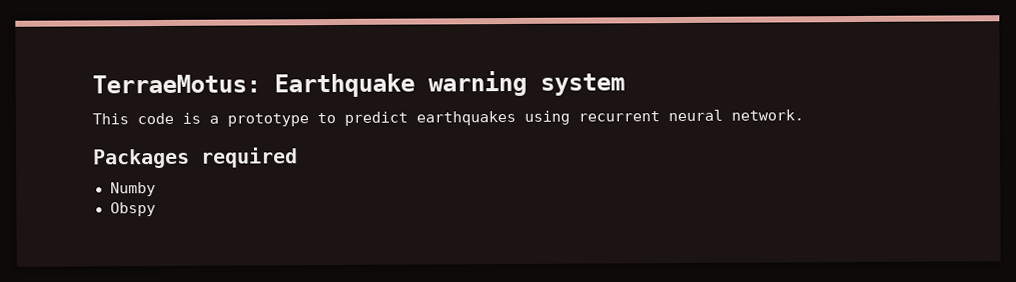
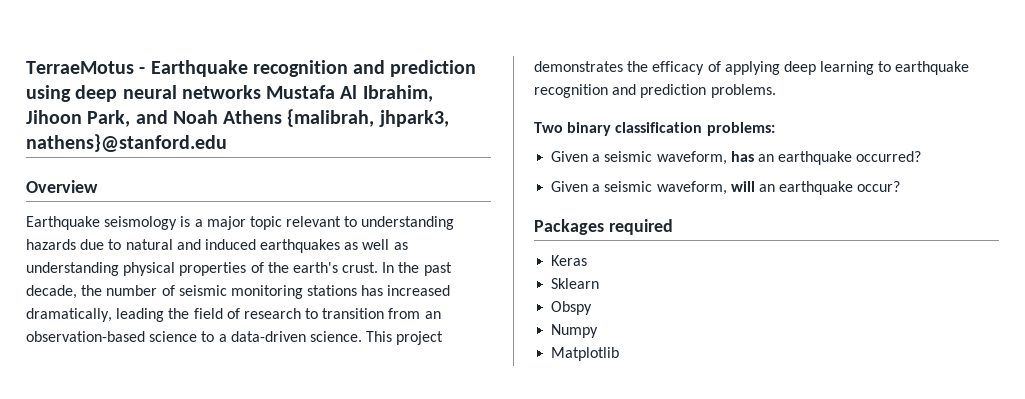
- TerraeMotus: Earthquake warning system
- This code is a prototype to predict earthquakes using recurrent neural network.
+ TerraeMotus - Earthquake recognition and prediction using deep neural networks Mustafa Al Ibrahim, Jihoon Park, and Noah Athens {malibrah, jhpark3, nathens}@stanford.edu
+ Overview
+ Earthquake seismology is a major topic relevant to understanding hazards due to natural and induced earthquakes as well as understanding physical properties of the earth's crust. In the past decade, the number of seismic monitoring stations has increased dramatically, leading the field of research to transition from an observation-based science to a data-driven science. This project demonstrates the efficacy of applying deep learning to earthquake recognition and prediction problems.
+ Two binary classification problems:
+ Given a seismic waveform, has an earthquake occurred?
+ Given a seismic waveform, will an earthquake occur?
- Numby
+ Keras
+ Sklearn
+ Numpy
+ Matplotlib

